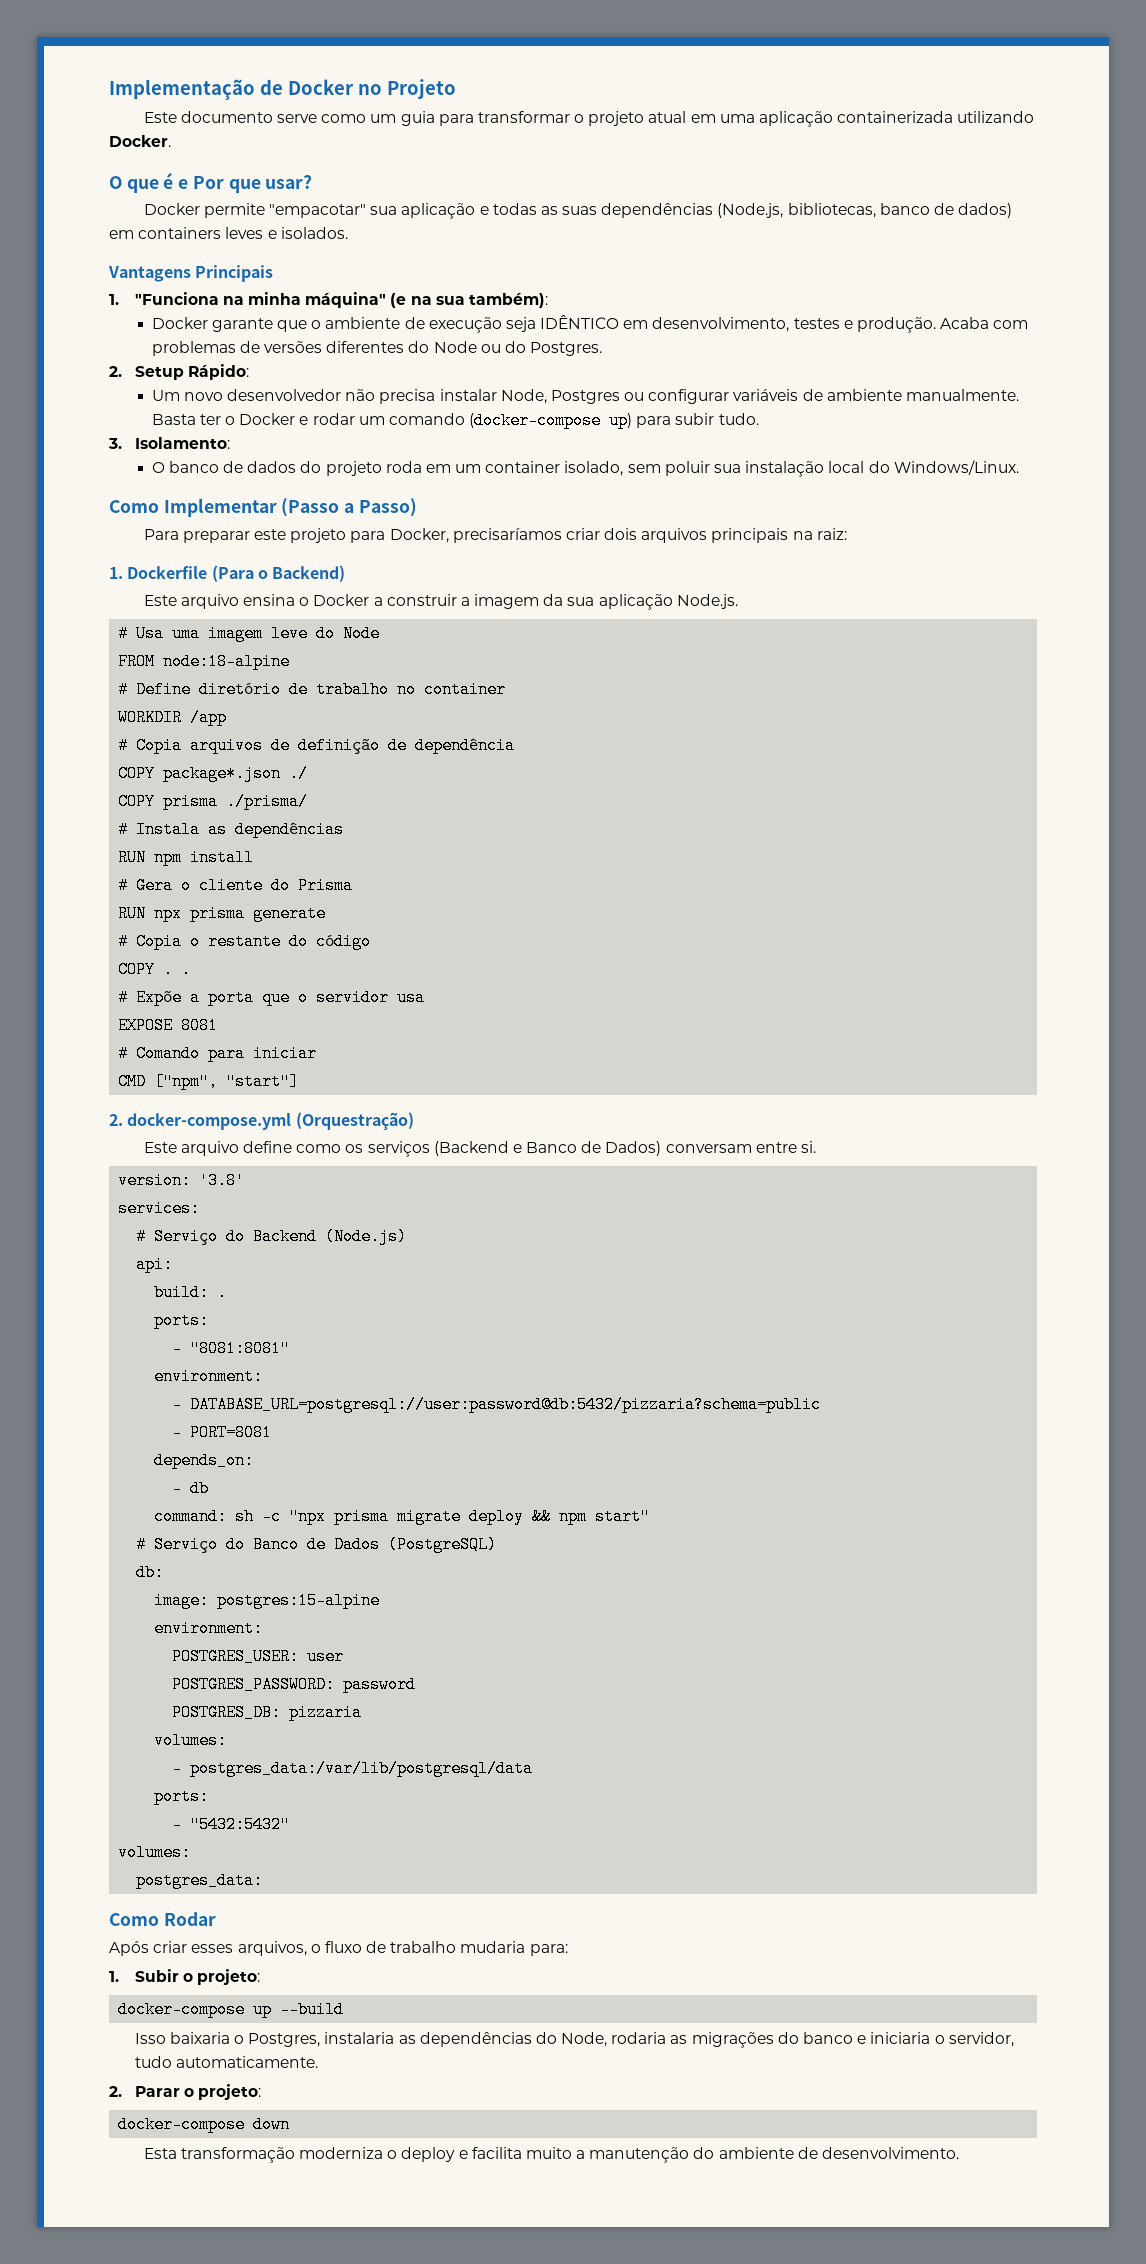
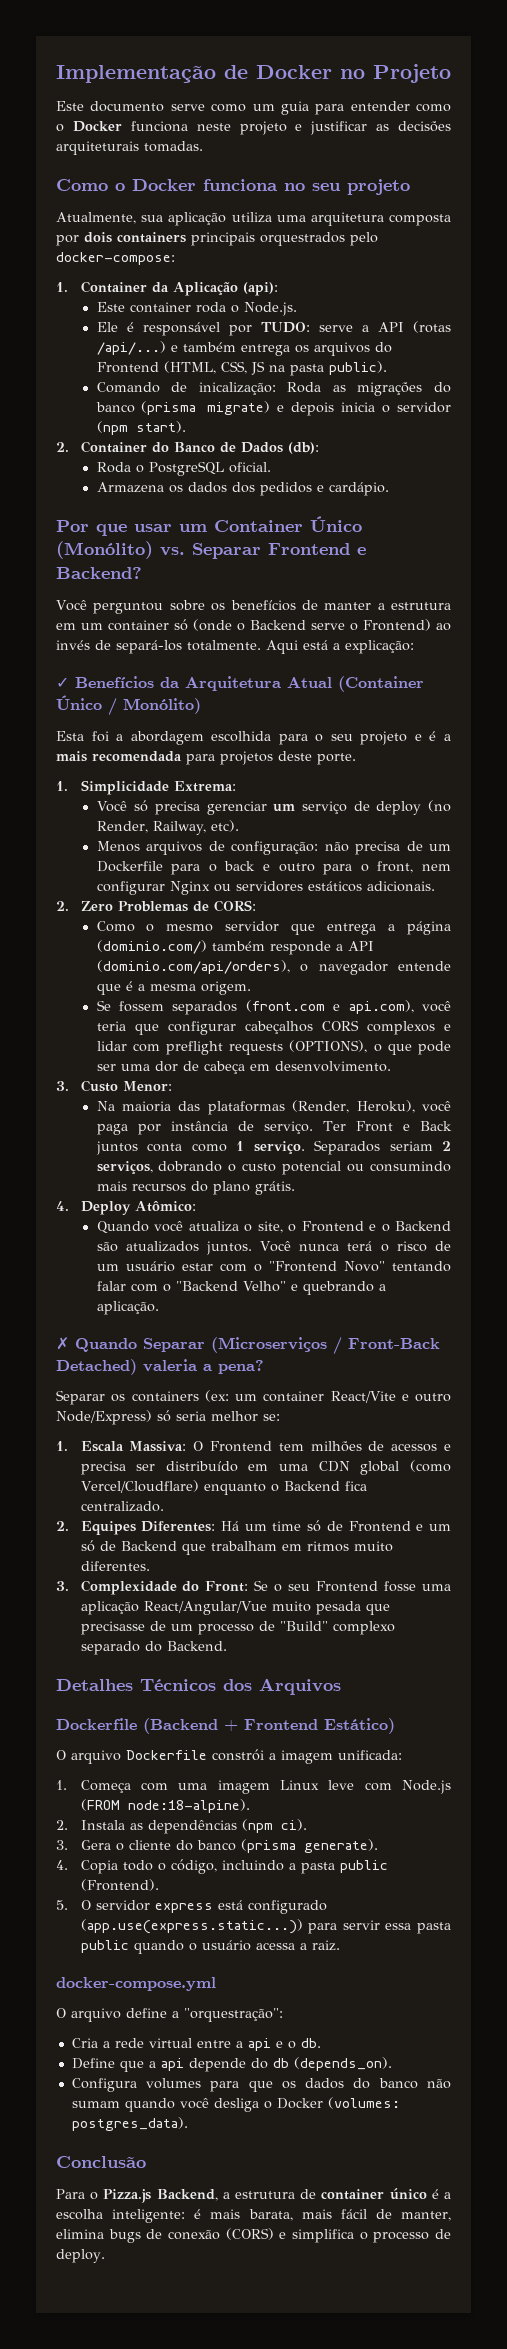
- Este documento serve como um guia para transformar o projeto atual em uma aplicação containerizada utilizando Docker.
- O que é e Por que usar?
- Docker permite "empacotar" sua aplicação e todas as suas dependências (Node.js, bibliotecas, banco de dados) em containers leves e isolados.
- Vantagens Principais
- 1. "Funciona na minha máquina" (e na sua também):
- Docker garante que o ambiente de execução seja IDÊNTICO em desenvolvimento, testes e produção. Acaba com problemas de versões diferentes do Node ou do Postgres.
- 2. Setup Rápido:
- Um novo desenvolvedor não precisa instalar Node, Postgres ou configurar variáveis de ambiente manualmente. Basta ter o Docker e rodar um comando (docker-compose up) para subir tudo.
- 3. Isolamento:
- O banco de dados do projeto roda em um container isolado, sem poluir sua instalação local do Windows/Linux.
- Como Implementar (Passo a Passo)
- Para preparar este projeto para Docker, precisaríamos criar dois arquivos principais na raiz:
- 1. Dockerfile (Para o Backend)
- Este arquivo ensina o Docker a construir a imagem da sua aplicação Node.js.
- # Usa uma imagem leve do Node
- FROM node:18-alpine
- # Define diretório de trabalho no container
- WORKDIR /app
- # Copia arquivos de definição de dependência
- COPY package*.json ./
- COPY prisma ./prisma/
- # Instala as dependências
- RUN npm install
- # Gera o cliente do Prisma
- RUN npx prisma generate
- # Copia o restante do código
- COPY . .
- # Expõe a porta que o servidor usa
- EXPOSE 8081
- # Comando para iniciar
- CMD ["npm", "start"]
- 2. docker-compose.yml (Orquestração)
- Este arquivo define como os serviços (Backend e Banco de Dados) conversam entre si.
- version: '3.8'
- services:
- # Serviço do Backend (Node.js)
- api:
- build: .
- ports:
- - "8081:8081"
- environment:
- - DATABASE_URL=postgresql://user:password@db:5432/pizzaria?schema=public
- - PORT=8081
- depends_on:
- - db
- command: sh -c "npx prisma migrate deploy && npm start"
- # Serviço do Banco de Dados (PostgreSQL)
- db:
- image: postgres:15-alpine
- environment:
- POSTGRES_USER: user
- POSTGRES_PASSWORD: password
- POSTGRES_DB: pizzaria
- volumes:
- - postgres_data:/var/lib/postgresql/data
- ports:
- - "5432:5432"
- volumes:
- postgres_data:
- Como Rodar
- Após criar esses arquivos, o fluxo de trabalho mudaria para:
- 1. Subir o projeto:
- docker-compose up --build
- Isso baixaria o Postgres, instalaria as dependências do Node, rodaria as migrações do banco e iniciaria o servidor, tudo automaticamente.
- 2. Parar o projeto:
- docker-compose down
- Esta transformação moderniza o deploy e facilita muito a manutenção do ambiente de desenvolvimento.
+ Este documento serve como um guia para entender como o Docker funciona neste projeto e justificar as decisões arquiteturais tomadas.
+ Como o Docker funciona no seu projeto
+ Atualmente, sua aplicação utiliza uma arquitetura composta por dois containers principais orquestrados pelo docker-compose:
+ 1. Container da Aplicação (api):
+ Este container roda o Node.js.
+ Ele é responsável por TUDO: serve a API (rotas /api/...) e também entrega os arquivos do Frontend (HTML, CSS, JS na pasta public).
+ Comando de inicalização: Roda as migrações do banco (prisma migrate) e depois inicia o servidor (npm start).
+ 2. Container do Banco de Dados (db):
+ Roda o PostgreSQL oficial.
+ Armazena os dados dos pedidos e cardápio.
+ Por que usar um Container Único (Monólito) vs. Separar Frontend e Backend?
+ Você perguntou sobre os benefícios de manter a estrutura em um container só (onde o Backend serve o Frontend) ao invés de separá-los totalmente. Aqui está a explicação:
+ ✓ Benefícios da Arquitetura Atual (Container Único / Monólito)
+ Esta foi a abordagem escolhida para o seu projeto e é a mais recomendada para projetos deste porte.
+ 1. Simplicidade Extrema:
+ Você só precisa gerenciar um serviço de deploy (no Render, Railway, etc).
+ Menos arquivos de configuração: não precisa de um Dockerfile para o back e outro para o front, nem configurar Nginx ou servidores estáticos adicionais.
+ 2. Zero Problemas de CORS:
+ Como o mesmo servidor que entrega a página (dominio.com/) também responde a API (dominio.com/api/orders), o navegador entende que é a mesma origem.
+ Se fossem separados (front.com e api.com), você teria que configurar cabeçalhos CORS complexos e lidar com preflight requests (OPTIONS), o que pode ser uma dor de cabeça em desenvolvimento.
+ 3. Custo Menor:
+ Na maioria das plataformas (Render, Heroku), você paga por instância de serviço. Ter Front e Back juntos conta como 1 serviço. Separados seriam 2 serviços, dobrando o custo potencial ou consumindo mais recursos do plano grátis.
+ 4. Deploy Atômico:
+ Quando você atualiza o site, o Frontend e o Backend são atualizados juntos. Você nunca terá o risco de um usuário estar com o "Frontend Novo" tentando falar com o "Backend Velho" e quebrando a aplicação.
+ ✗ Quando Separar (Microserviços / Front-Back Detached) valeria a pena?
+ Separar os containers (ex: um container React/Vite e outro Node/Express) só seria melhor se:
+ 1. Escala Massiva: O Frontend tem milhões de acessos e precisa ser distribuído em uma CDN global (como Vercel/Cloudflare) enquanto o Backend fica centralizado.
+ 2. Equipes Diferentes: Há um time só de Frontend e um só de Backend que trabalham em ritmos muito diferentes.
+ 3. Complexidade do Front: Se o seu Frontend fosse uma aplicação React/Angular/Vue muito pesada que precisasse de um processo de "Build" complexo separado do Backend.
+ Detalhes Técnicos dos Arquivos
+ Dockerfile (Backend + Frontend Estático)
+ O arquivo Dockerfile constrói a imagem unificada:
+ 1. Começa com uma imagem Linux leve com Node.js (FROM node:18-alpine).
+ 2. Instala as dependências (npm ci).
+ 3. Gera o cliente do banco (prisma generate).
+ 4. Copia todo o código, incluindo a pasta public (Frontend).
+ 5. O servidor express está configurado (app.use(express.static...)) para servir essa pasta public quando o usuário acessa a raiz.
+ docker-compose.yml
+ O arquivo define a "orquestração":
+ Cria a rede virtual entre a api e o db.
+ Define que a api depende do db (depends_on).
+ Configura volumes para que os dados do banco não sumam quando você desliga o Docker (volumes: postgres_data).
+ Conclusão
+ Para o Pizza.js Backend, a estrutura de container único é a escolha inteligente: é mais barata, mais fácil de manter, elimina bugs de conexão (CORS) e simplifica o processo de deploy.

